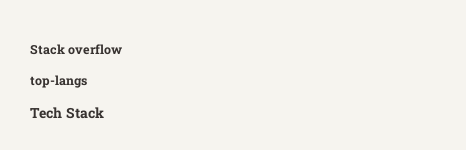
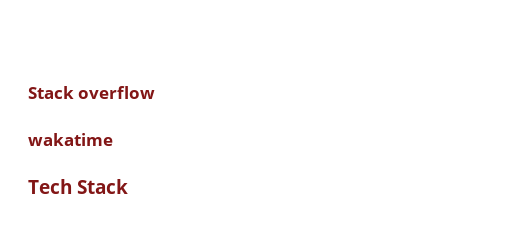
- top-langs
+ wakatime

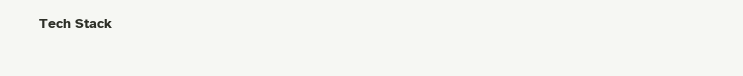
- Stack overflow
- wakatime

